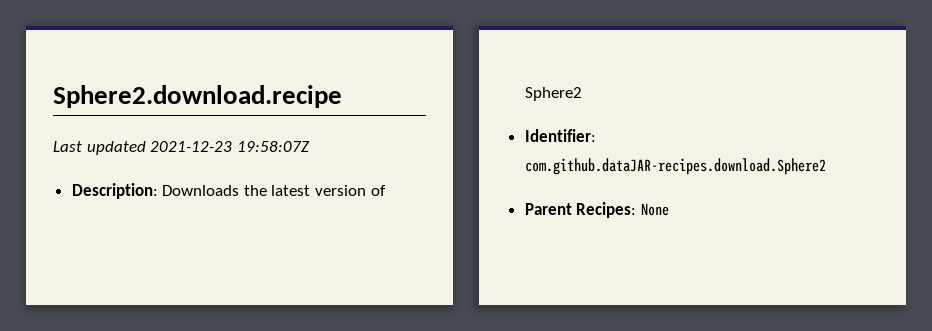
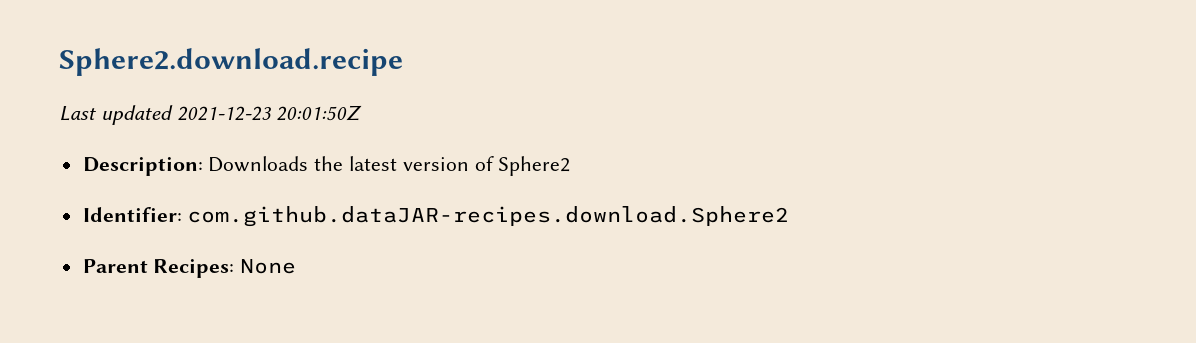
- Last updated 2021-12-23 19:58:07Z
+ Last updated 2021-12-23 20:01:50Z

